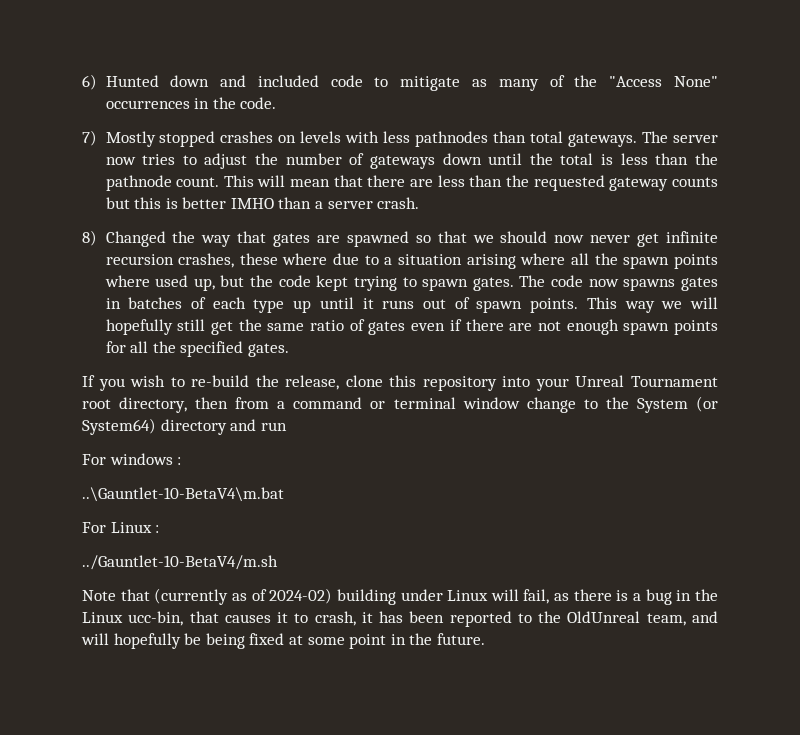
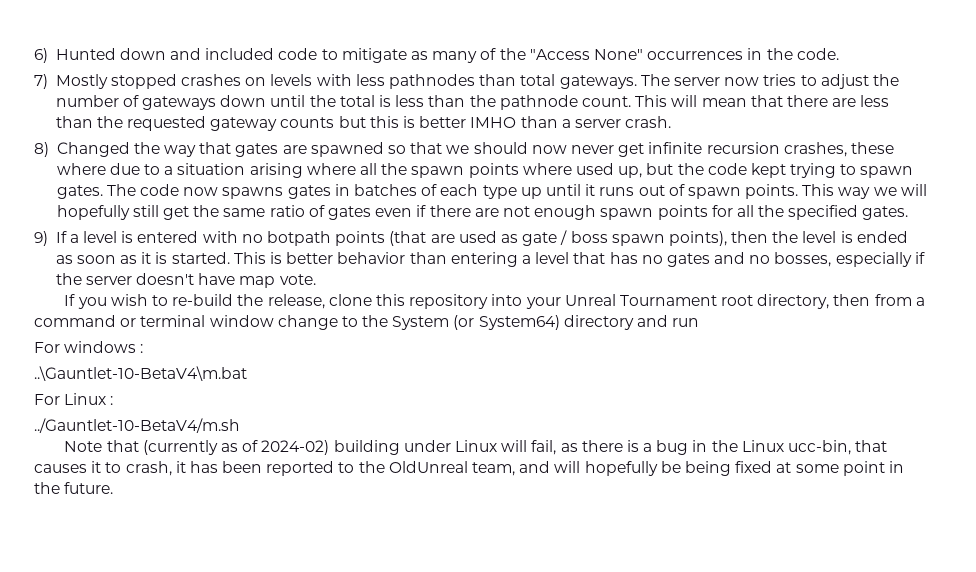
+ 9) If a level is entered with no botpath points (that are used as gate / boss spawn points), then the level is ended as soon as it is started. This is better behavior than entering a level that has no gates and no bosses, especially if the server doesn't have map vote.

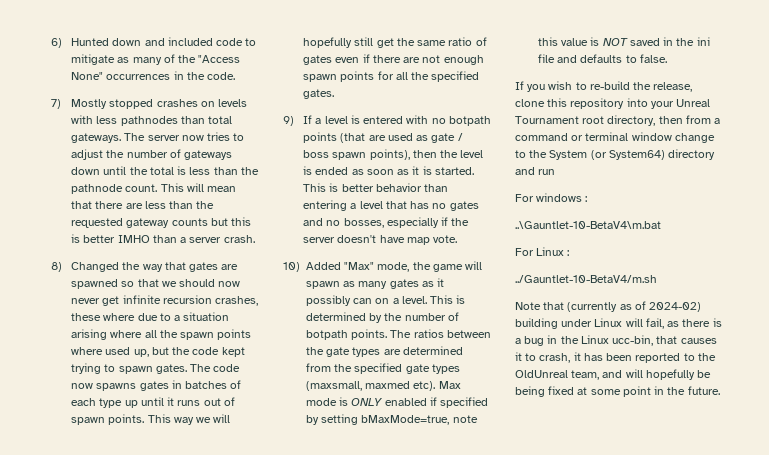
+ 10) Added "Max" mode, the game will spawn as many gates as it possibly can on a level. This is determined by the number of botpath points. The ratios between the gate types are determined from the specified gate types (maxsmall, maxmed etc). Max mode is ONLY enabled if specified by setting bMaxMode=true, note this value is NOT saved in the ini file and defaults to false.

